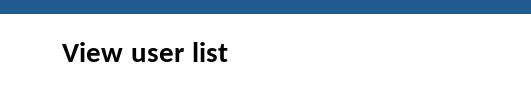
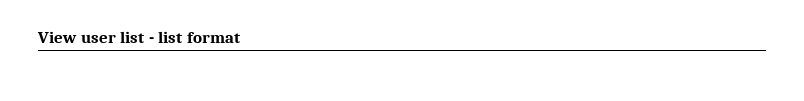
- View user list
+ View user list - list format

